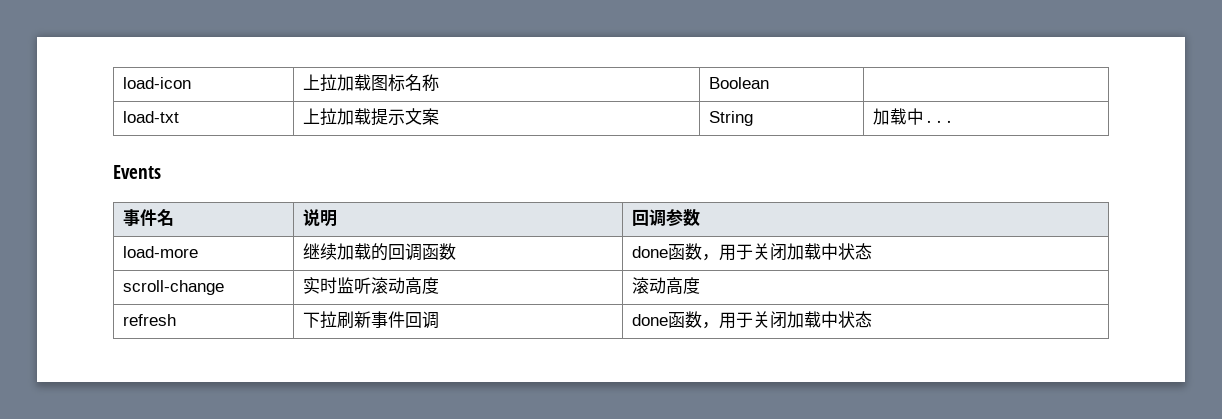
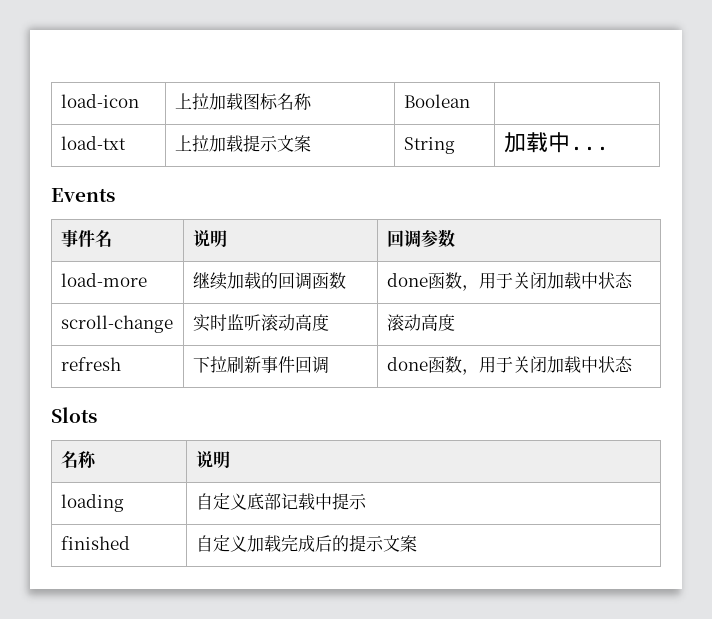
+ Slots
+ 名称 | 说明
+ loading | 自定义底部记载中提示
+ finished | 自定义加载完成后的提示文案

